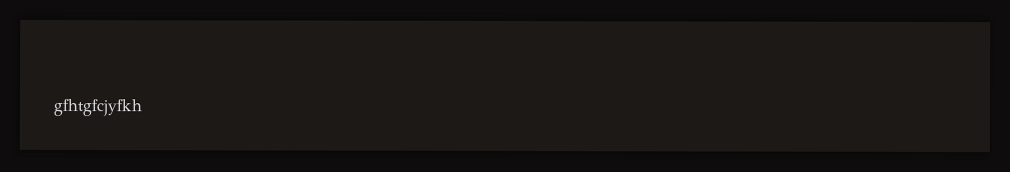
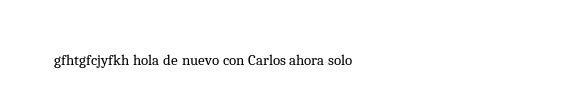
- gfhtgfcjyfkh
+ gfhtgfcjyfkh hola de nuevo con Carlos ahora solo

